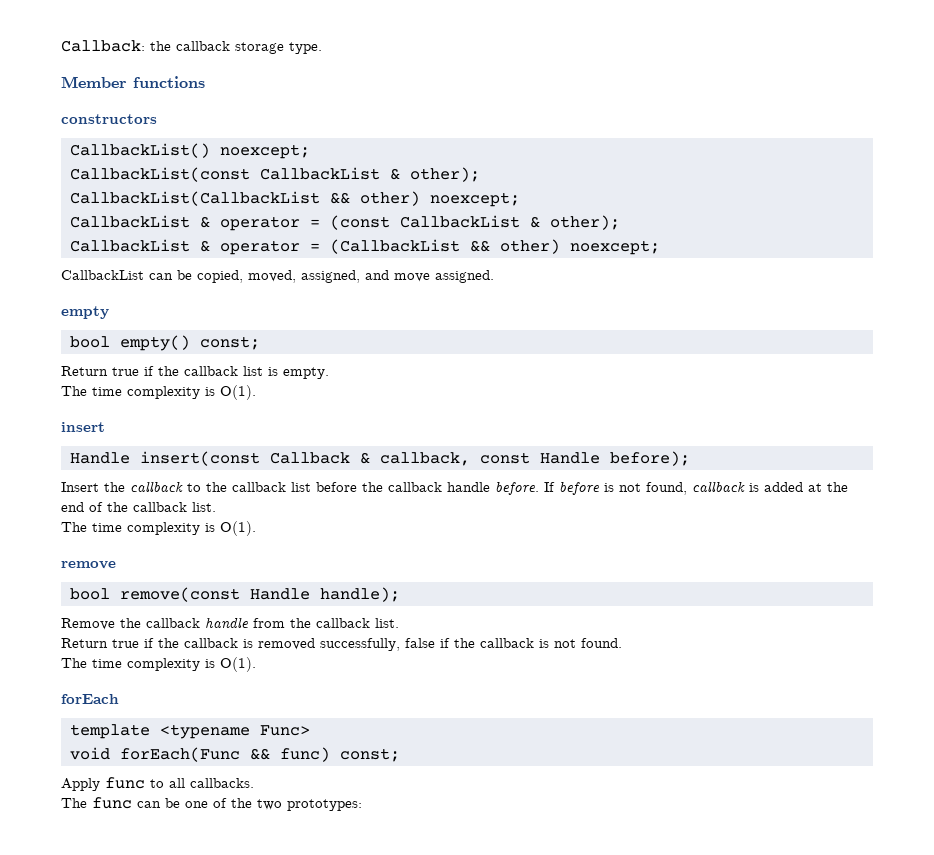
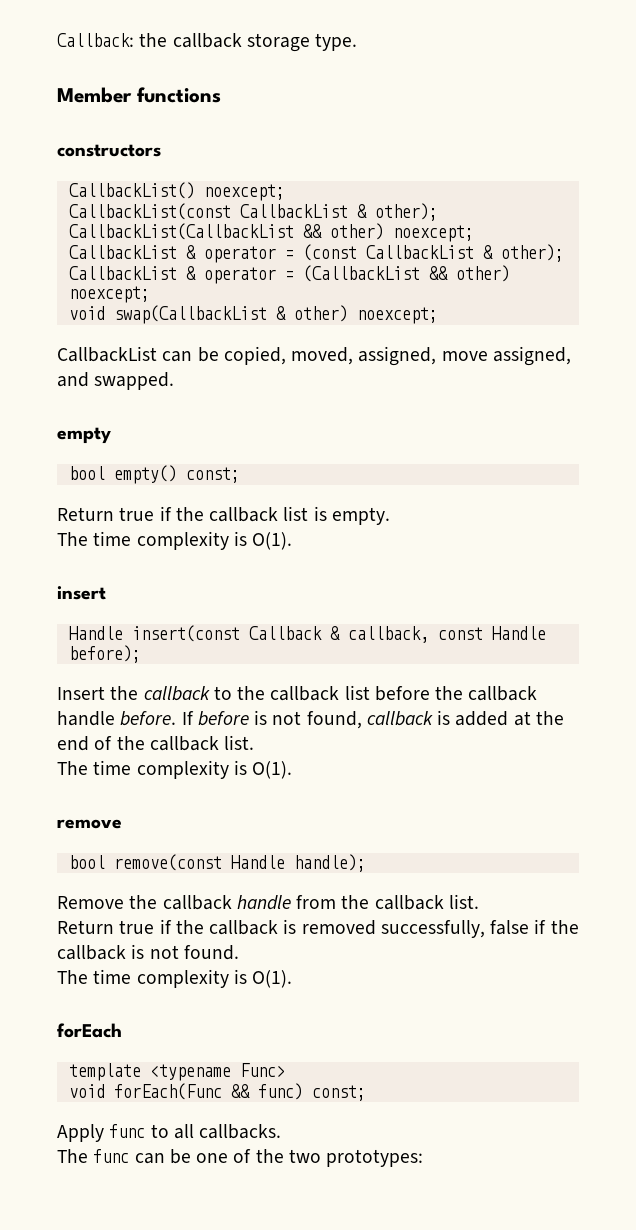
+ void swap(CallbackList & other) noexcept;
- CallbackList can be copied, moved, assigned, and move assigned.
+ CallbackList can be copied, moved, assigned, move assigned, and swapped.

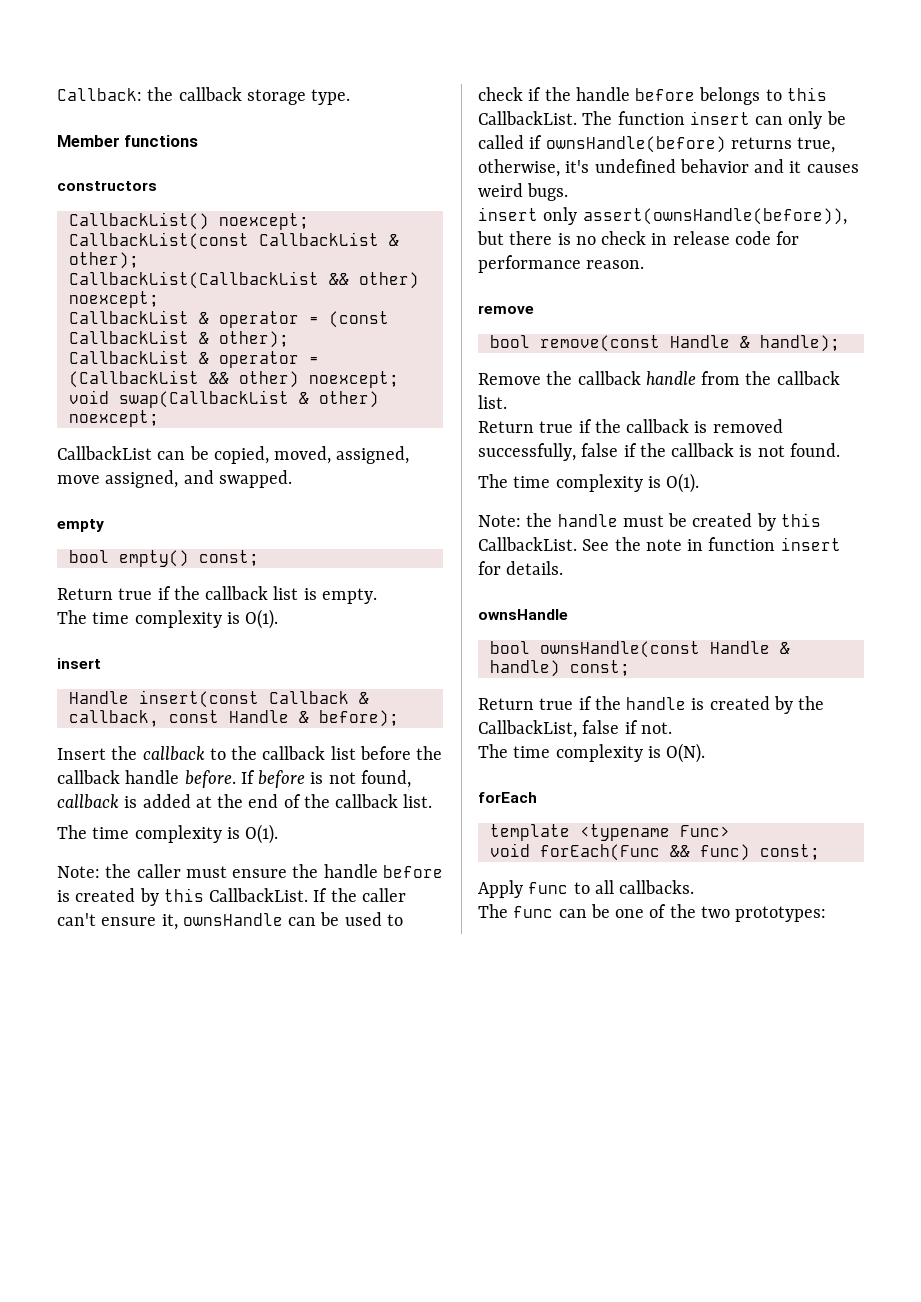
- Handle insert(const Callback & callback, const Handle before);
+ Handle insert(const Callback & callback, const Handle & before);
+ Note: the caller must ensure the handle before is created by this CallbackList. If the caller can't ensure it, ownsHandle can be used to check if the handle before belongs to this CallbackList. The function insert can only be called if ownsHandle(before) returns true, otherwise, it's undefined behavior and it causes weird bugs.
+ insert only assert(ownsHandle(before)), but there is no check in release code for performance reason.
- bool remove(const Handle handle);
+ bool remove(const Handle & handle);
+ Note: the handle must be created by this CallbackList. See the note in function insert for details.
+ ownsHandle
+ bool ownsHandle(const Handle & handle) const;
+ Return true if the handle is created by the CallbackList, false if not.
+ The time complexity is O(N).

